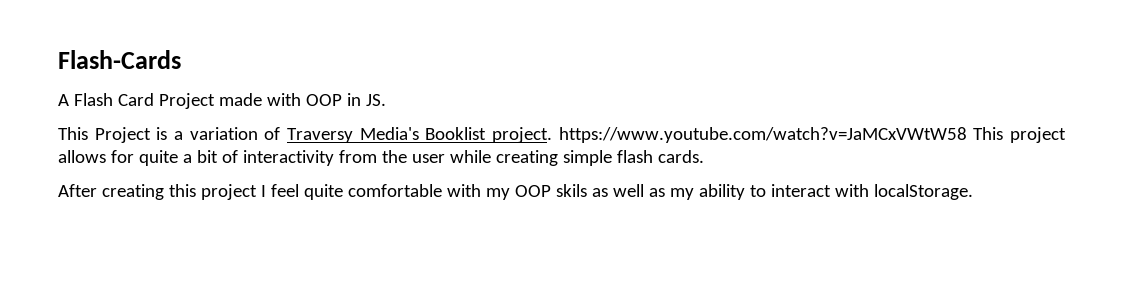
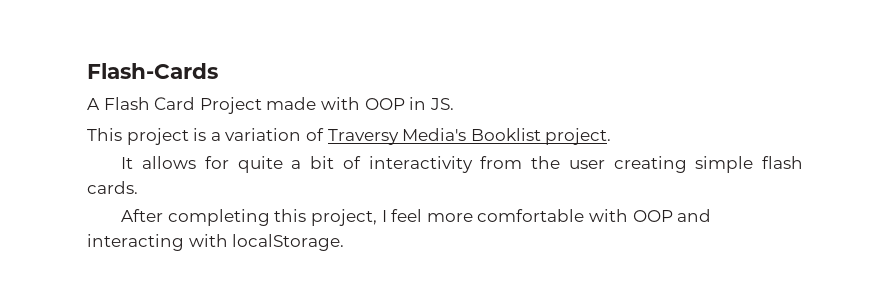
- This Project is a variation of Traversy Media's Booklist project. https://www.youtube.com/watch?v=JaMCxVWtW58 This project allows for quite a bit of interactivity from the user while creating simple flash cards.
+ This project is a variation of Traversy Media's Booklist project.
+ It allows for quite a bit of interactivity from the user creating simple flash cards.
- After creating this project I feel quite comfortable with my OOP skils as well as my ability to interact with localStorage.
+ After completing this project, I feel more comfortable with OOP and interacting with localStorage.

